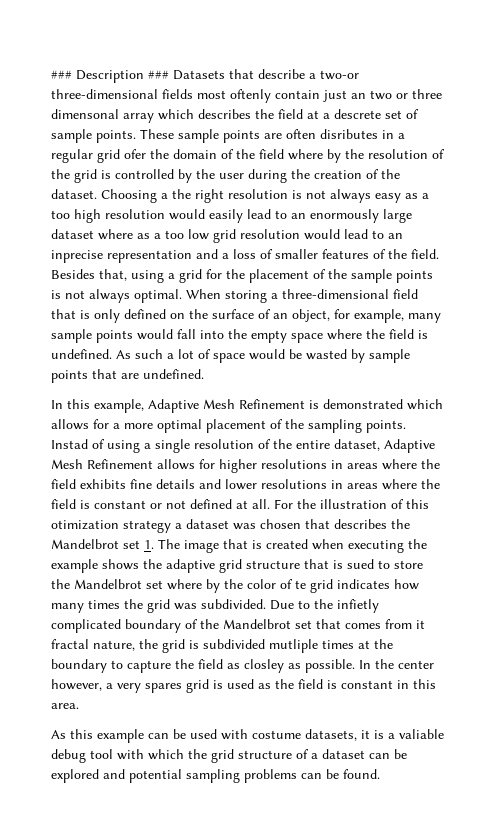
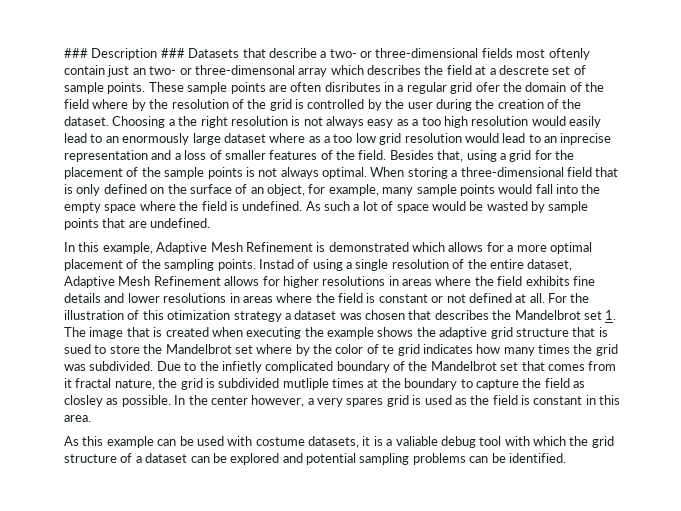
- ### Description ### Datasets that describe a two-or three-dimensional fields most oftenly contain just an two or three dimensonal array which describes the field at a descrete set of sample points.
+ ### Description ### Datasets that describe a two- or three-dimensional fields most oftenly contain just an two- or three-dimensonal array which describes the field at a descrete set of sample points.
- As this example can be used with costume datasets, it is a valiable debug tool with which the grid structure of a dataset can be explored and potential sampling problems can be found.
+ As this example can be used with costume datasets, it is a valiable debug tool with which the grid structure of a dataset can be explored and potential sampling problems can be identified.

